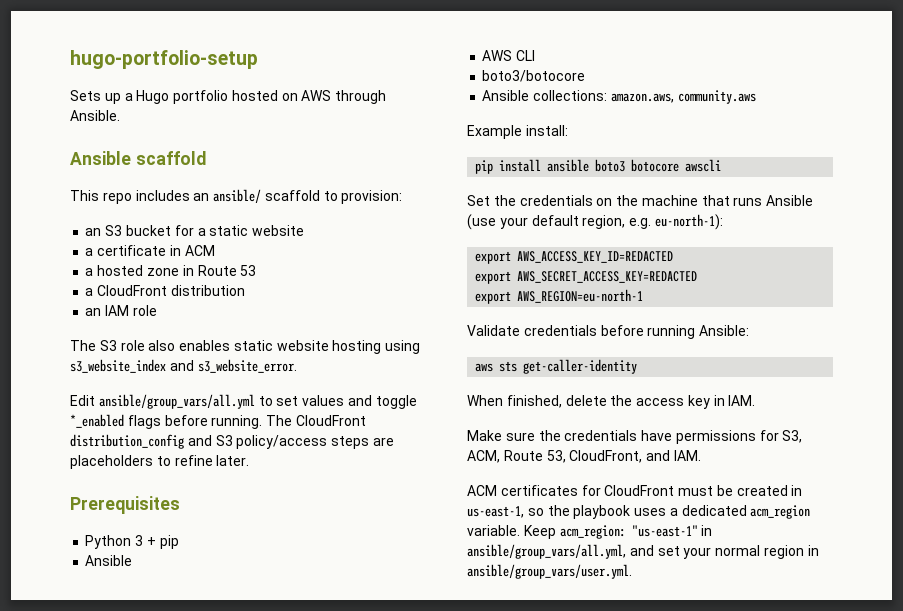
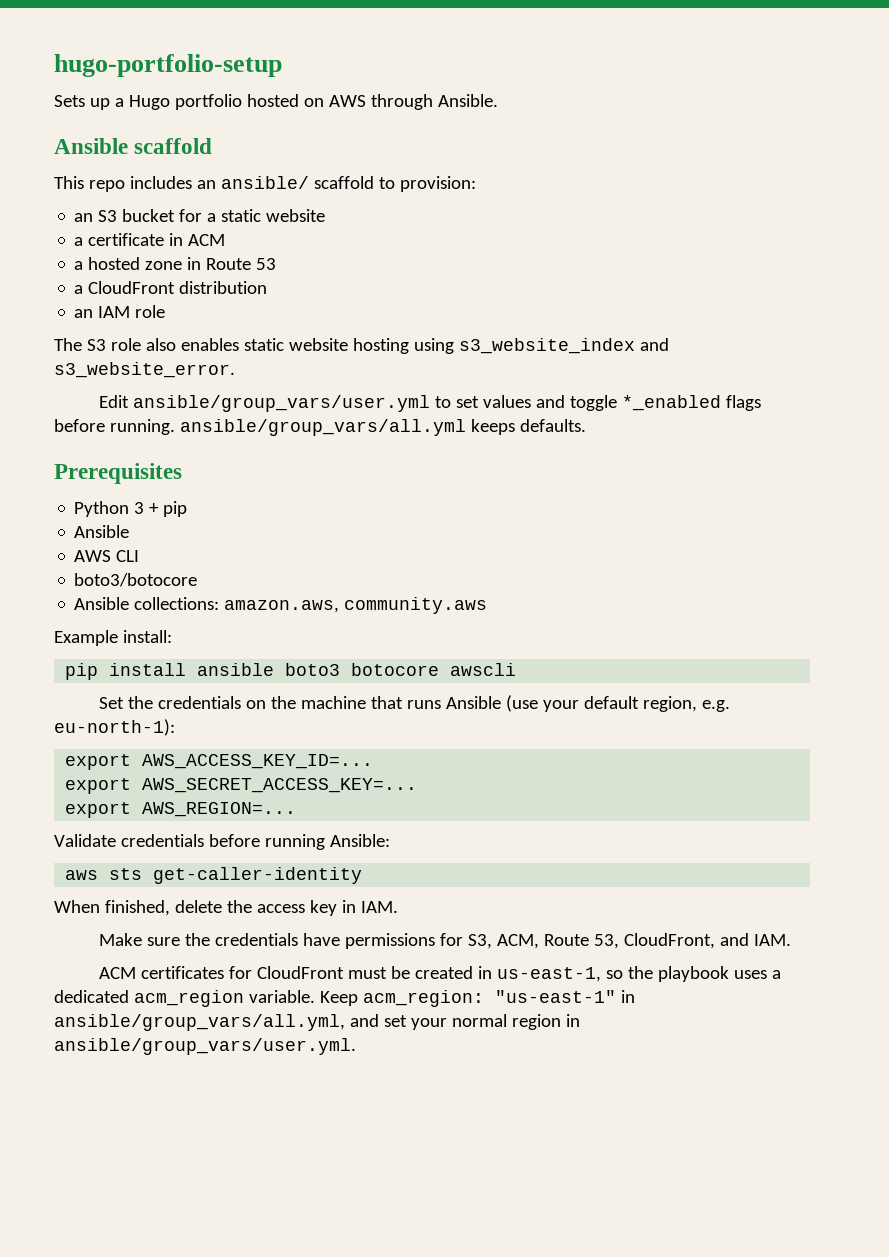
- Edit ansible/group_vars/all.yml to set values and toggle *_enabled flags before running. The CloudFront distribution_config and S3 policy/access steps are placeholders to refine later.
+ Edit ansible/group_vars/user.yml to set values and toggle *_enabled flags before running. ansible/group_vars/all.yml keeps defaults.
- export AWS_ACCESS_KEY_ID=REDACTED
- export AWS_SECRET_ACCESS_KEY=REDACTED
- export AWS_REGION=eu-north-1
+ export AWS_ACCESS_KEY_ID=...
+ export AWS_SECRET_ACCESS_KEY=...
+ export AWS_REGION=...

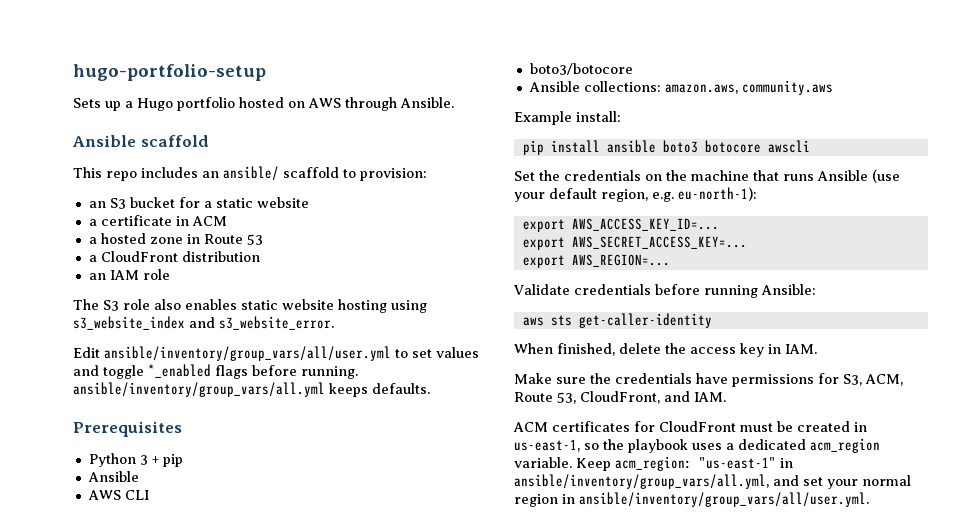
- Edit ansible/group_vars/user.yml to set values and toggle *_enabled flags before running. ansible/group_vars/all.yml keeps defaults.
+ Edit ansible/inventory/group_vars/all/user.yml to set values and toggle *_enabled flags before running. ansible/inventory/group_vars/all.yml keeps defaults.
- Keep acm_region: "us-east-1" in ansible/group_vars/all.yml, and set your normal region in ansible/group_vars/user.yml.
+ Keep acm_region: "us-east-1" in ansible/inventory/group_vars/all.yml, and set your normal region in ansible/inventory/group_vars/all/user.yml.

